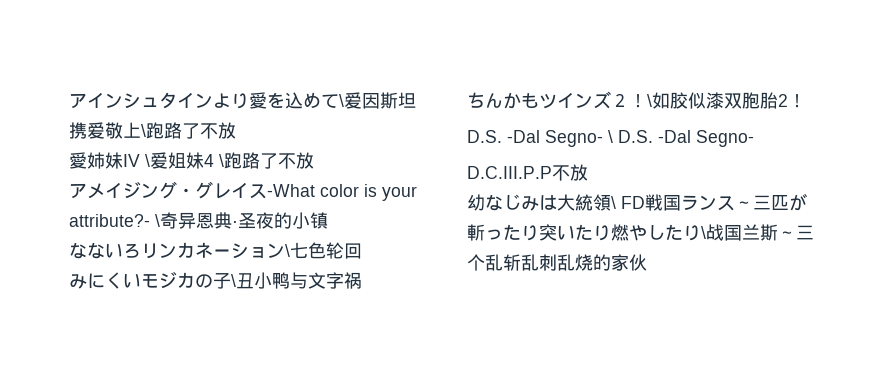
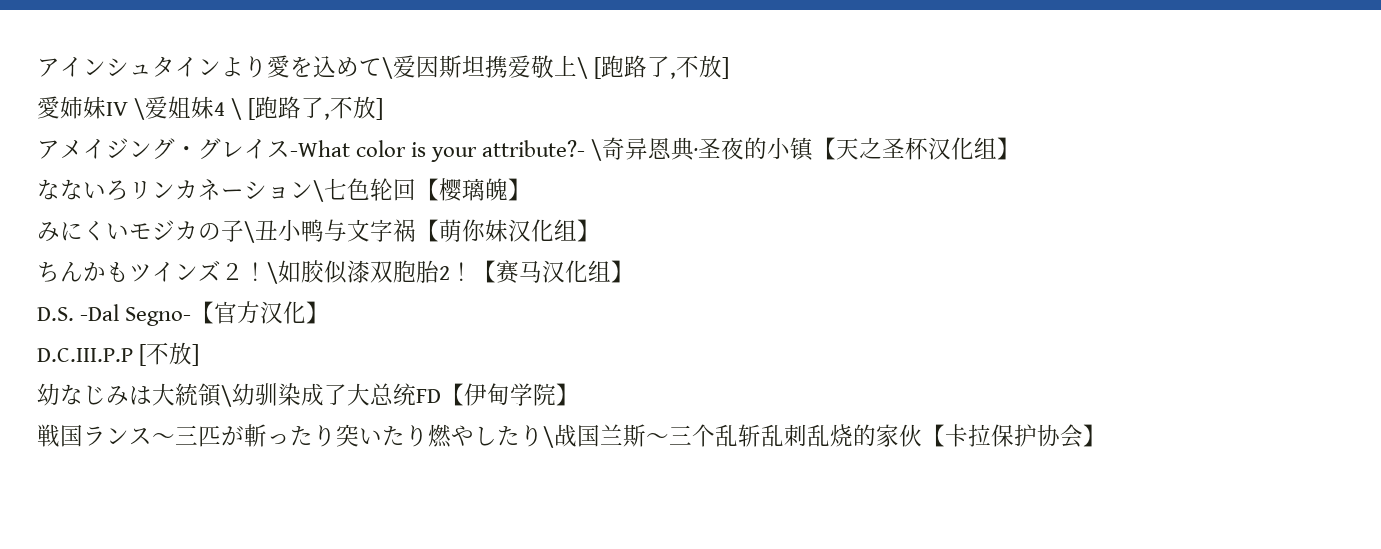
- アインシュタインより愛を込めて\爱因斯坦携爱敬上\跑路了不放
+ アインシュタインより愛を込めて\爱因斯坦携爱敬上\ [跑路了,不放]
- 愛姉妹IV \爱姐妹4 \跑路了不放
+ 愛姉妹IV \爱姐妹4 \ [跑路了,不放]
- アメイジング・グレイス-What color is your attribute?- \奇异恩典·圣夜的小镇
+ アメイジング・グレイス-What color is your attribute?- \奇异恩典·圣夜的小镇【天之圣杯汉化组】
- なないろリンカネーション\七色轮回
+ なないろリンカネーション\七色轮回【樱璃魄】
- みにくいモジカの子\丑小鸭与文字祸
+ みにくいモジカの子\丑小鸭与文字祸【萌你妹汉化组】
- \如胶似漆双胞胎2！
- D.S. -Dal Segno- \ D.S. -Dal Segno-
+ \如胶似漆双胞胎2！【赛马汉化组】
+ D.S. -Dal Segno-【官方汉化】
- D.C.III.P.P不放
+ D.C.III.P.P [不放]
- 幼なじみは大統領\ FD戦国ランス～三匹が斬ったり突いたり燃やしたり\战国兰斯～三个乱斩乱刺乱烧的家伙
+ 幼なじみは大統領\幼驯染成了大总统FD【伊甸学院】
+ 戦国ランス～三匹が斬ったり突いたり燃やしたり\战国兰斯～三个乱斩乱刺乱烧的家伙【卡拉保护协会】

